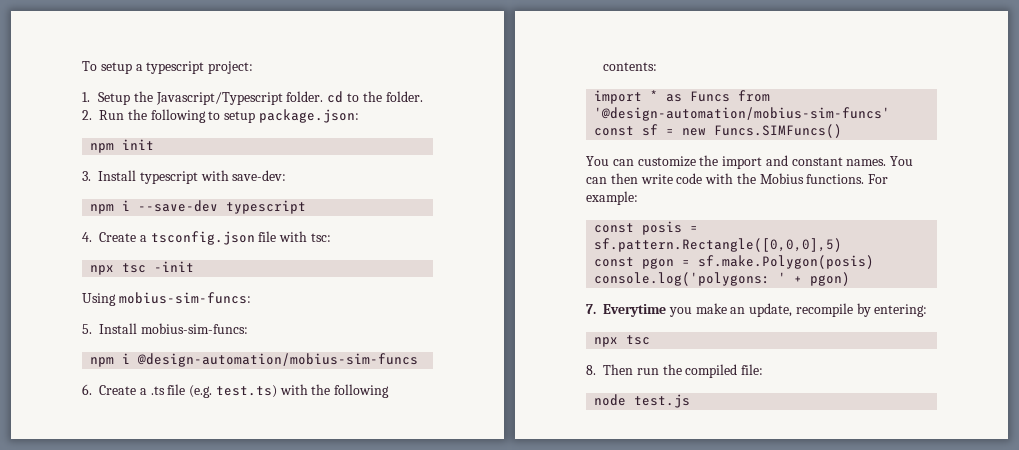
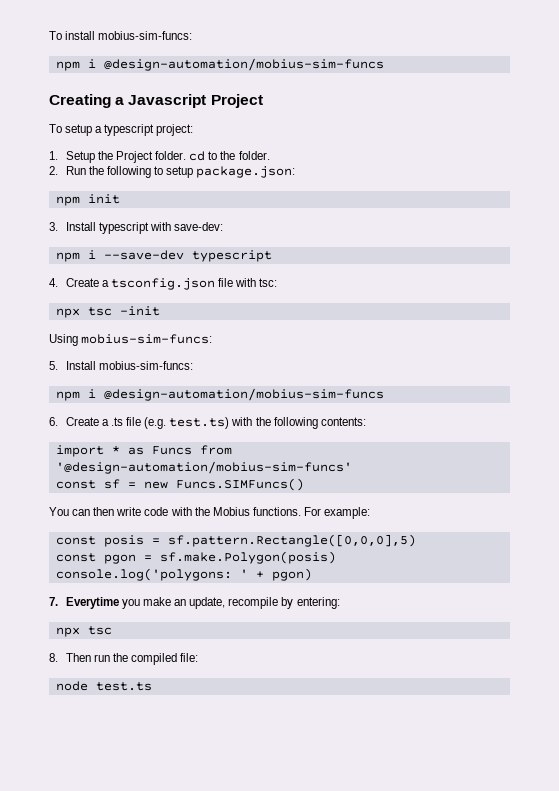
+ To install mobius-sim-funcs:
+ npm i @design-automation/mobius-sim-funcs
+ Creating a Javascript Project
- 1. Setup the Javascript/Typescript folder. cd to the folder.
+ 1. Setup the Project folder. cd to the folder.
- You can customize the import and constant names. You can then write code with the Mobius functions.
+ You can then write code with the Mobius functions.
- node test.js
+ node test.ts

